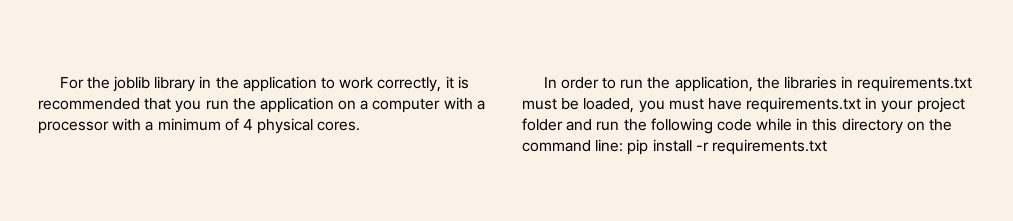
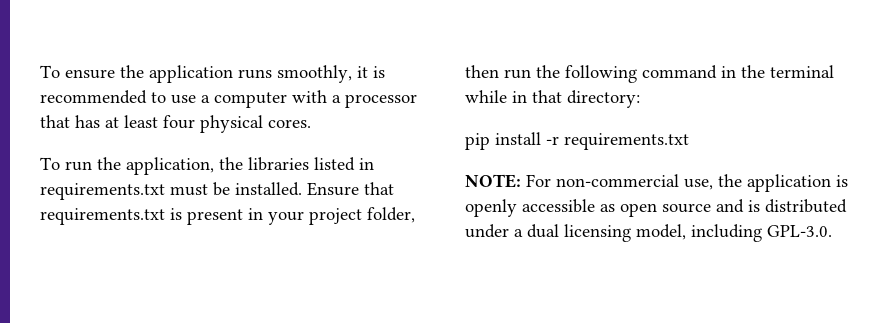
- For the joblib library in the application to work correctly, it is recommended that you run the application on a computer with a processor with a minimum of 4 physical cores.
+ To ensure the application runs smoothly, it is recommended to use a computer with a processor that has at least four physical cores.
- In order to run the application, the libraries in requirements.txt must be loaded, you must have requirements.txt in your project folder and run the following code while in this directory on the command line: pip install -r requirements.txt
+ To run the application, the libraries listed in requirements.txt must be installed. Ensure that requirements.txt is present in your project folder, then run the following command in the terminal while in that directory:
+ pip install -r requirements.txt
+ NOTE: For non-commercial use, the application is openly accessible as open source and is distributed under a dual licensing model, including GPL-3.0.

